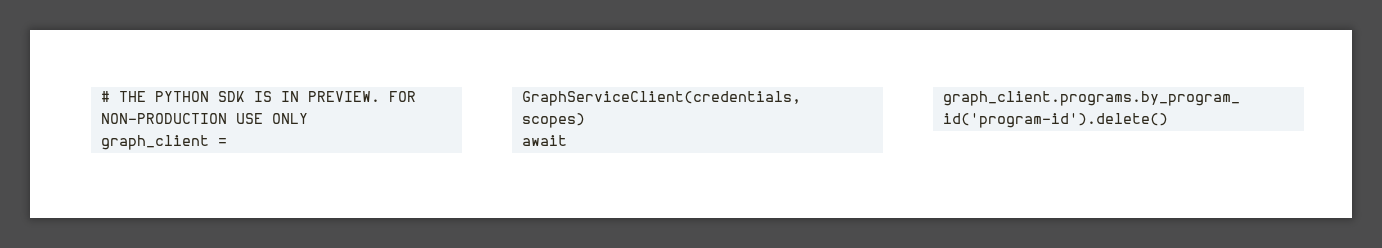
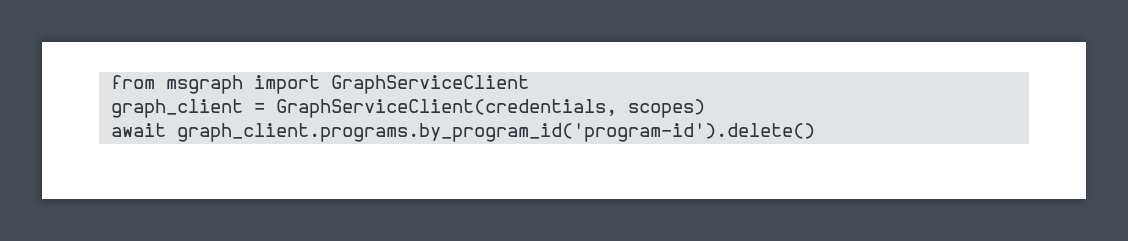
- # THE PYTHON SDK IS IN PREVIEW. FOR NON-PRODUCTION USE ONLY
+ from msgraph import GraphServiceClient

